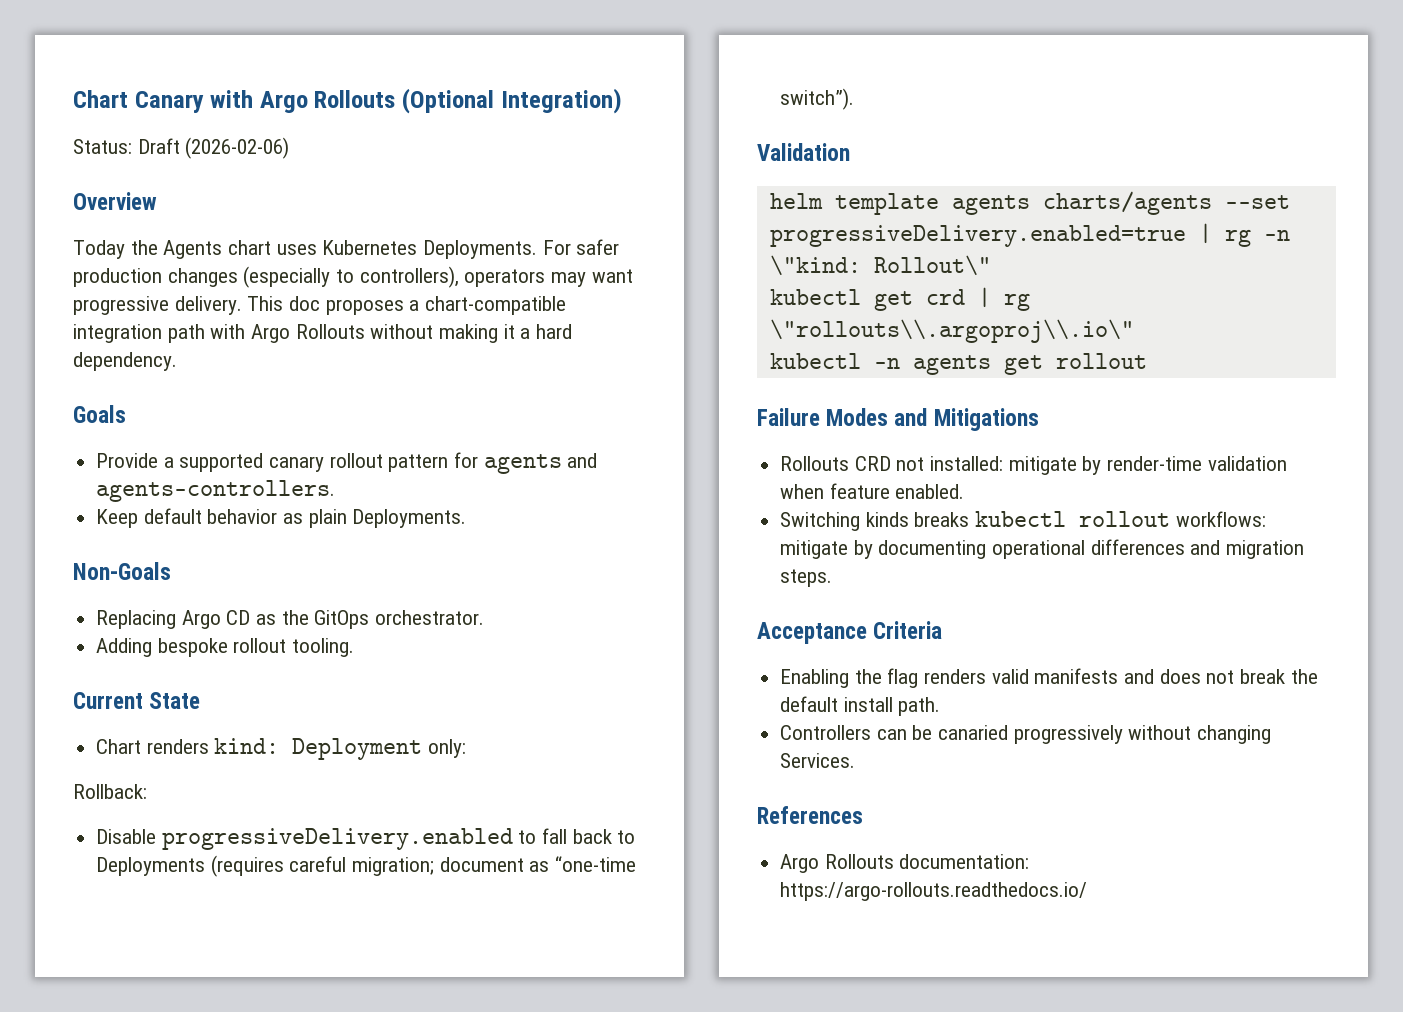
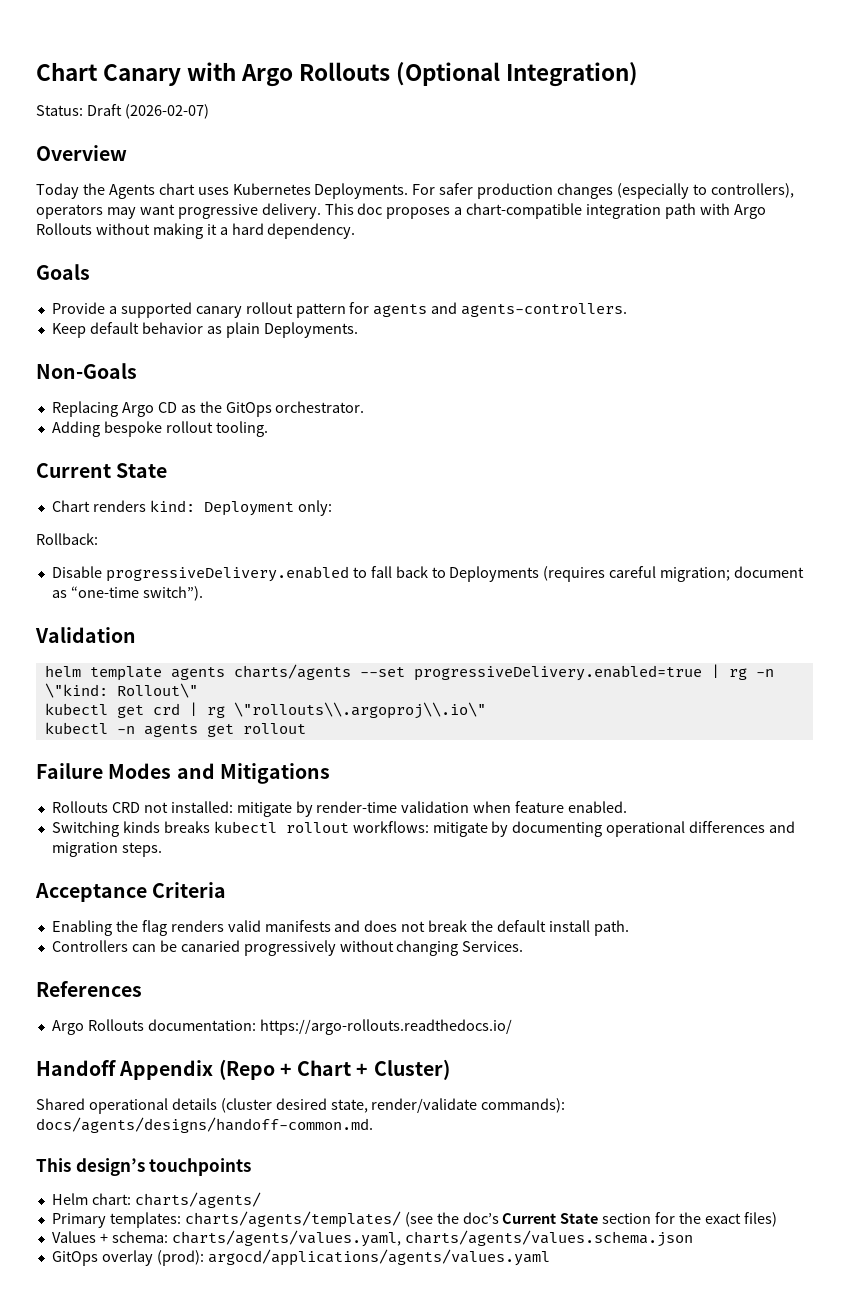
- Status: Draft (2026-02-06)
+ Status: Draft (2026-02-07)
+ Handoff Appendix (Repo + Chart + Cluster)
+ Shared operational details (cluster desired state, render/validate commands): docs/agents/designs/handoff-common.md.
+ This design’s touchpoints
+ Helm chart: charts/agents/
+ Primary templates: charts/agents/templates/ (see the doc’s Current State section for the exact files)
+ Values + schema: charts/agents/values.yaml, charts/agents/values.schema.json
+ GitOps overlay (prod): argocd/applications/agents/values.yaml

